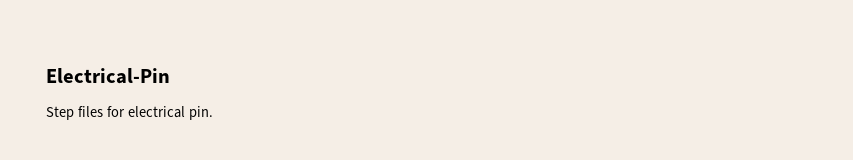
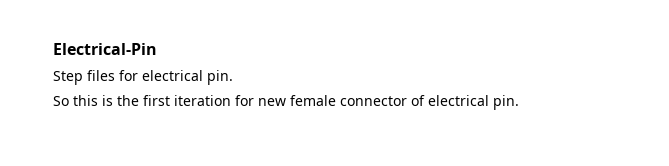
+ So this is the first iteration for new female connector of electrical pin.

